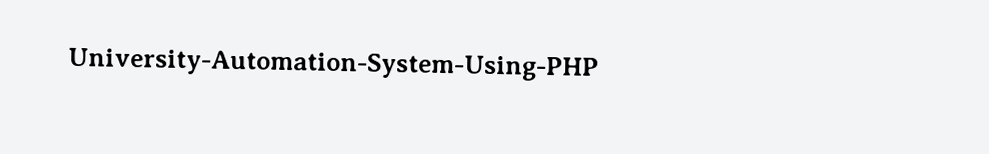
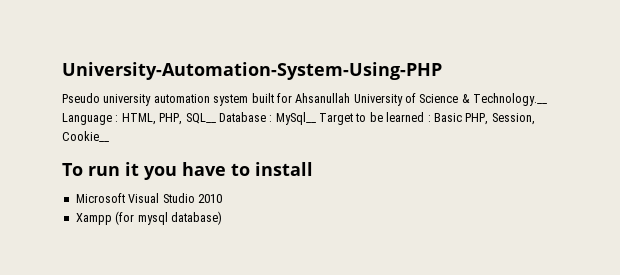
+ Pseudo university automation system built for Ahsanullah University of Science & Technology.__ Language : HTML, PHP, SQL__ Database : MySql__ Target to be learned : Basic PHP, Session, Cookie__
+ To run it you have to install
+ Microsoft Visual Studio 2010
+ Xampp (for mysql database)

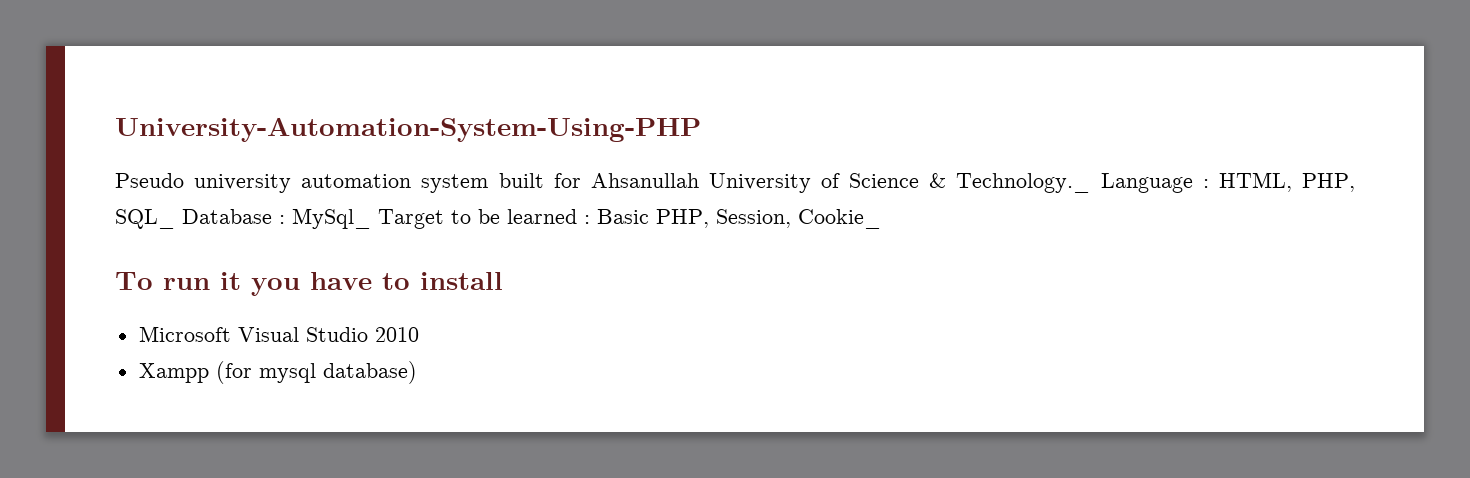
- Pseudo university automation system built for Ahsanullah University of Science & Technology.__ Language : HTML, PHP, SQL__ Database : MySql__ Target to be learned : Basic PHP, Session, Cookie__
+ Pseudo university automation system built for Ahsanullah University of Science & Technology._ Language : HTML, PHP, SQL_ Database : MySql_ Target to be learned : Basic PHP, Session, Cookie_

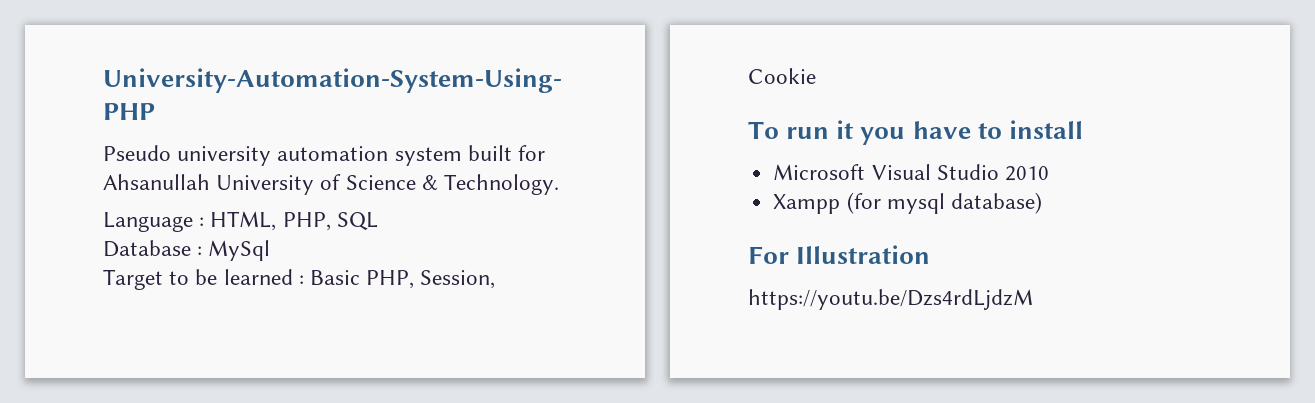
- Pseudo university automation system built for Ahsanullah University of Science & Technology._ Language : HTML, PHP, SQL_ Database : MySql_ Target to be learned : Basic PHP, Session, Cookie_
+ Pseudo university automation system built for Ahsanullah University of Science & Technology.
+ Language : HTML, PHP, SQL
+ Database : MySql
+ Target to be learned : Basic PHP, Session, Cookie
+ For Illustration
+ https://youtu.be/Dzs4rdLjdzM

